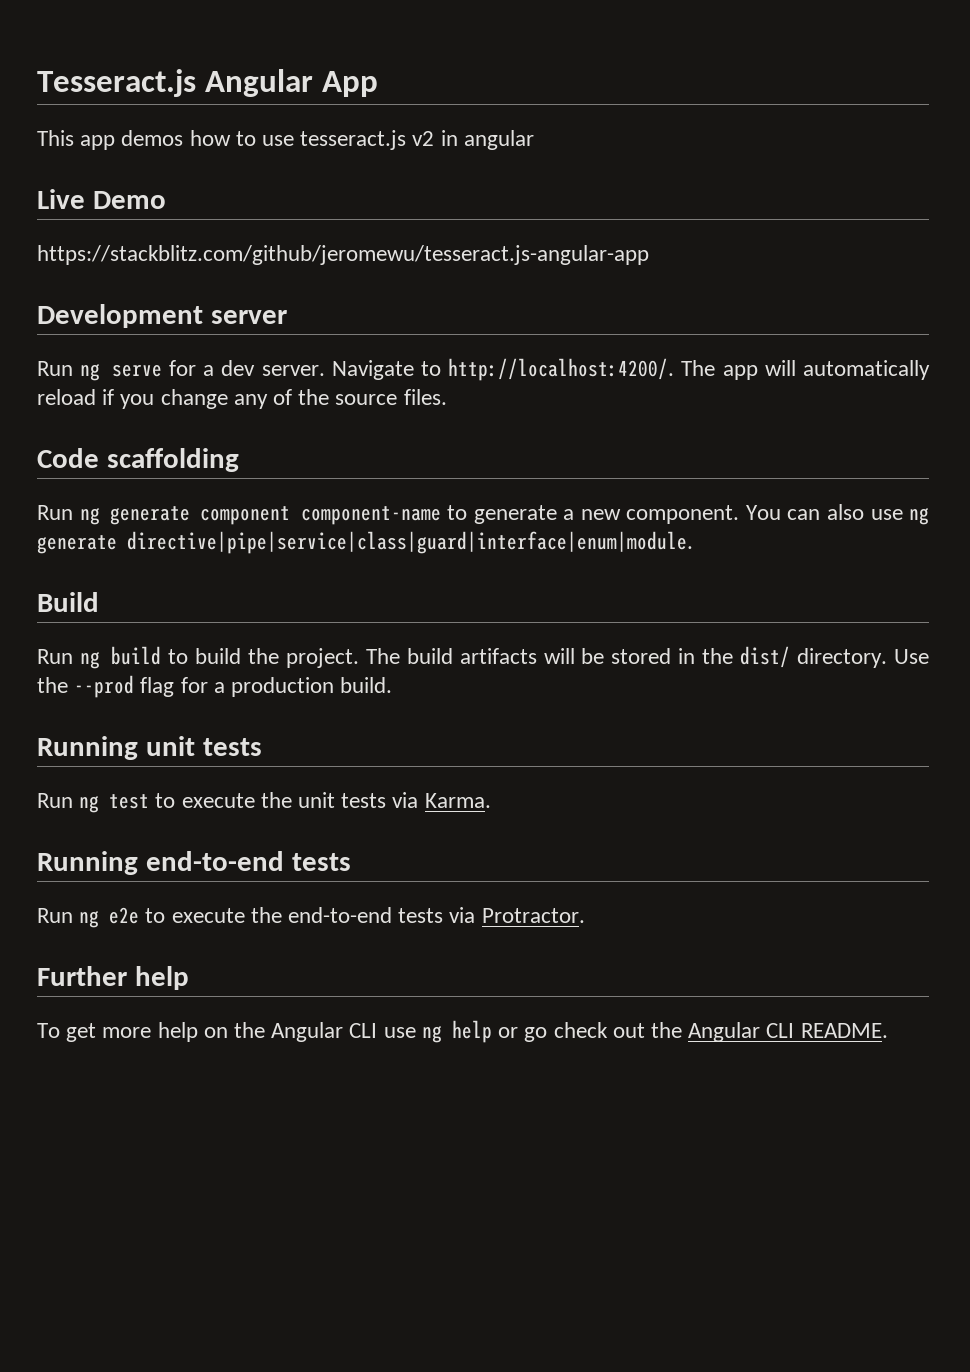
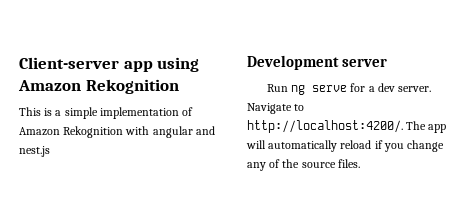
- Tesseract.js Angular App
- This app demos how to use tesseract.js v2 in angular
- Live Demo
- https://stackblitz.com/github/jeromewu/tesseract.js-angular-app
+ Client-server app using Amazon Rekognition
+ This is a simple implementation of Amazon Rekognition with angular and nest.js
- Code scaffolding
- Run ng generate component component-name to generate a new component. You can also use ng generate directive|pipe|service|class|guard|interface|enum|module.
- Build
- Run ng build to build the project. The build artifacts will be stored in the dist/ directory. Use the --prod flag for a production build.
- Running unit tests
- Run ng test to execute the unit tests via Karma.
- Running end-to-end tests
- Run ng e2e to execute the end-to-end tests via Protractor.
- Further help
- To get more help on the Angular CLI use ng help or go check out the Angular CLI README.

